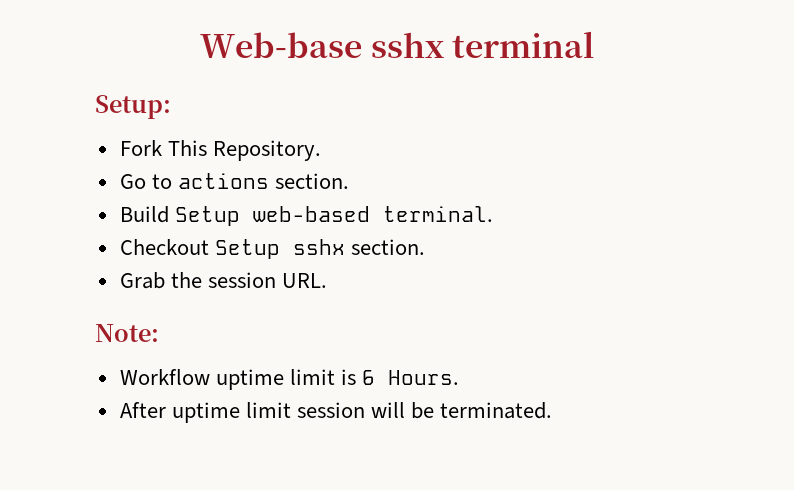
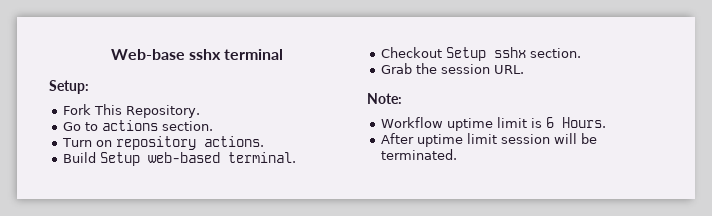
+ Turn on repository actions.

